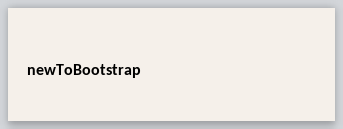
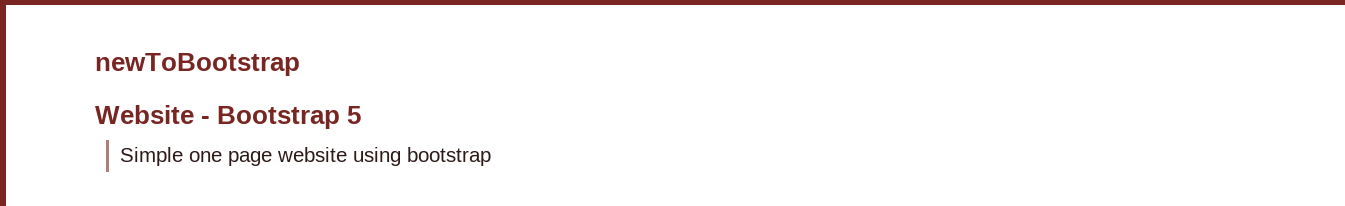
+ Website - Bootstrap 5
+ Simple one page website using bootstrap

